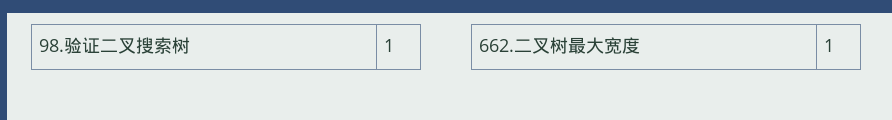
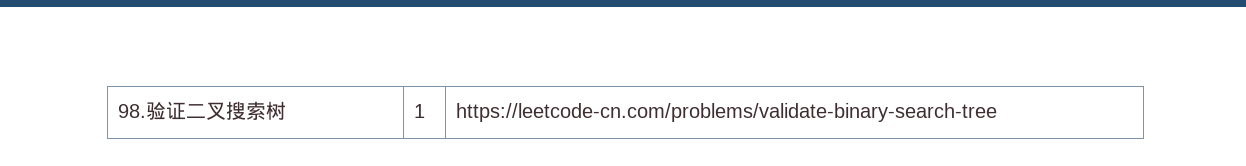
- 98.验证二叉搜索树 | 1
- 662.二叉树最大宽度 | 1
+ 98.验证二叉搜索树 | 1 | https://leetcode-cn.com/problems/validate-binary-search-tree

